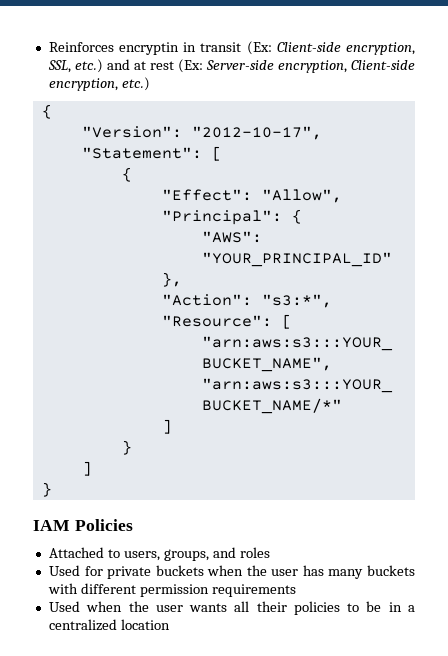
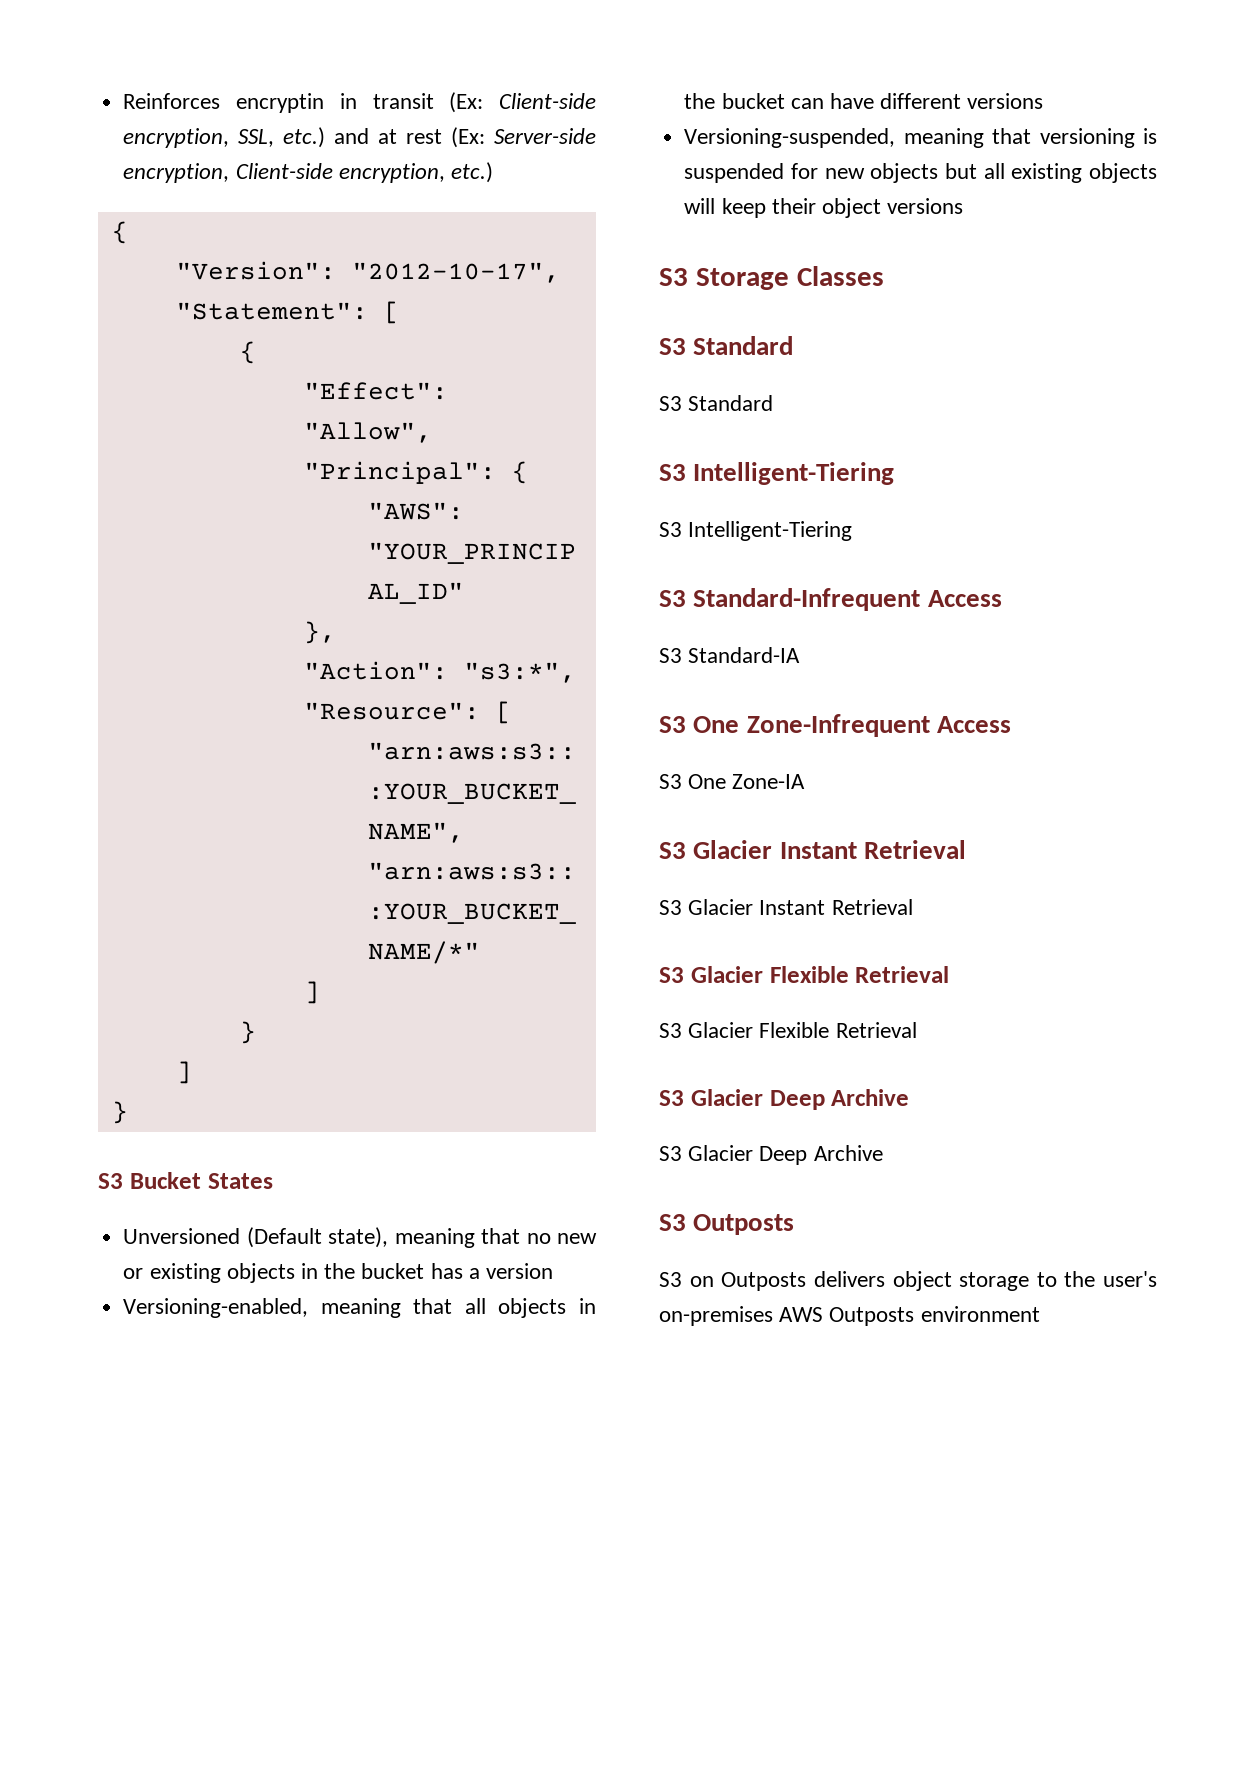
- IAM Policies
- Attached to users, groups, and roles
- Used for private buckets when the user has many buckets with different permission requirements
- Used when the user wants all their policies to be in a centralized location
+ S3 Bucket States
+ Unversioned (Default state), meaning that no new or existing objects in the bucket has a version
+ Versioning-enabled, meaning that all objects in the bucket can have different versions
+ Versioning-suspended, meaning that versioning is suspended for new objects but all existing objects will keep their object versions
+ S3 Storage Classes
+ S3 Standard
+ S3 Standard
+ S3 Intelligent-Tiering
+ S3 Intelligent-Tiering
+ S3 Standard-Infrequent Access
+ S3 Standard-IA
+ S3 One Zone-Infrequent Access
+ S3 One Zone-IA
+ S3 Glacier Instant Retrieval
+ S3 Glacier Instant Retrieval
+ S3 Glacier Flexible Retrieval
+ S3 Glacier Flexible Retrieval
+ S3 Glacier Deep Archive
+ S3 Glacier Deep Archive
+ S3 Outposts
+ S3 on Outposts delivers object storage to the user's on-premises AWS Outposts environment

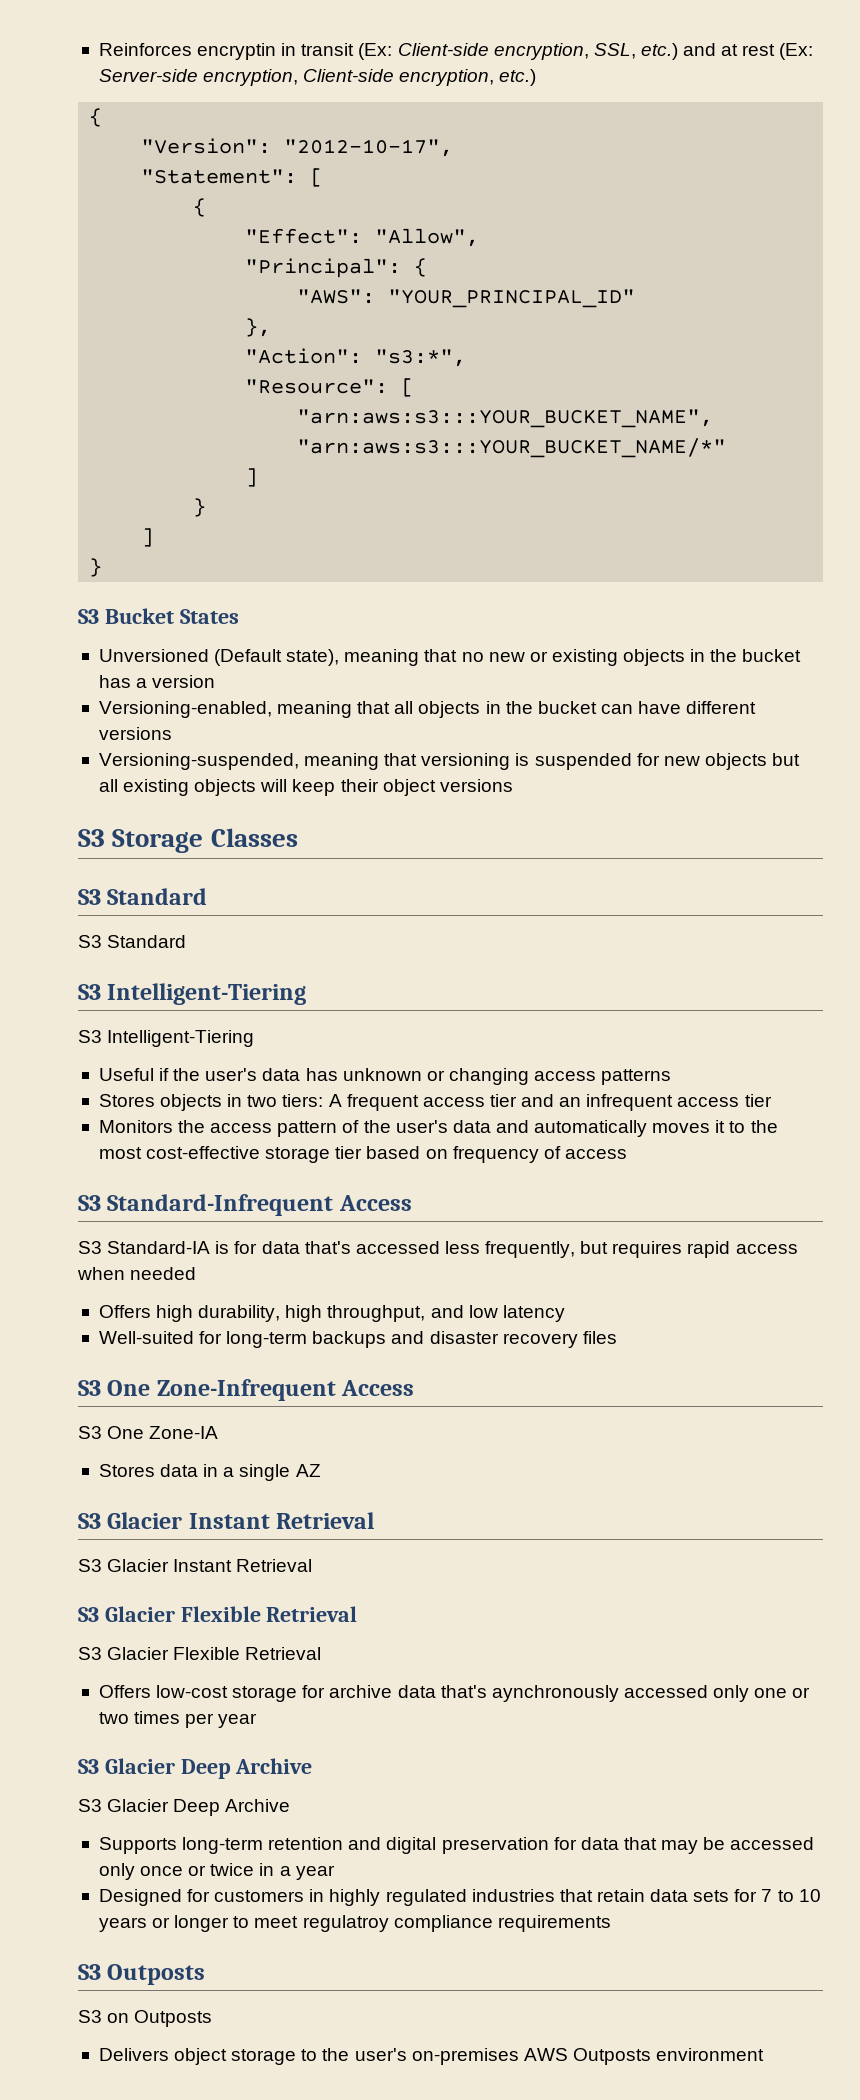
+ Useful if the user's data has unknown or changing access patterns
+ Stores objects in two tiers: A frequent access tier and an infrequent access tier
+ Monitors the access pattern of the user's data and automatically moves it to the most cost-effective storage tier based on frequency of access
- S3 Standard-IA
+ S3 Standard-IA is for data that's accessed less frequently, but requires rapid access when needed
+ Offers high durability, high throughput, and low latency
+ Well-suited for long-term backups and disaster recovery files
+ Stores data in a single AZ
+ Offers low-cost storage for archive data that's aynchronously accessed only one or two times per year
+ Supports long-term retention and digital preservation for data that may be accessed only once or twice in a year
+ Designed for customers in highly regulated industries that retain data sets for 7 to 10 years or longer to meet regulatroy compliance requirements
- S3 on Outposts delivers object storage to the user's on-premises AWS Outposts environment
+ S3 on Outposts
+ Delivers object storage to the user's on-premises AWS Outposts environment

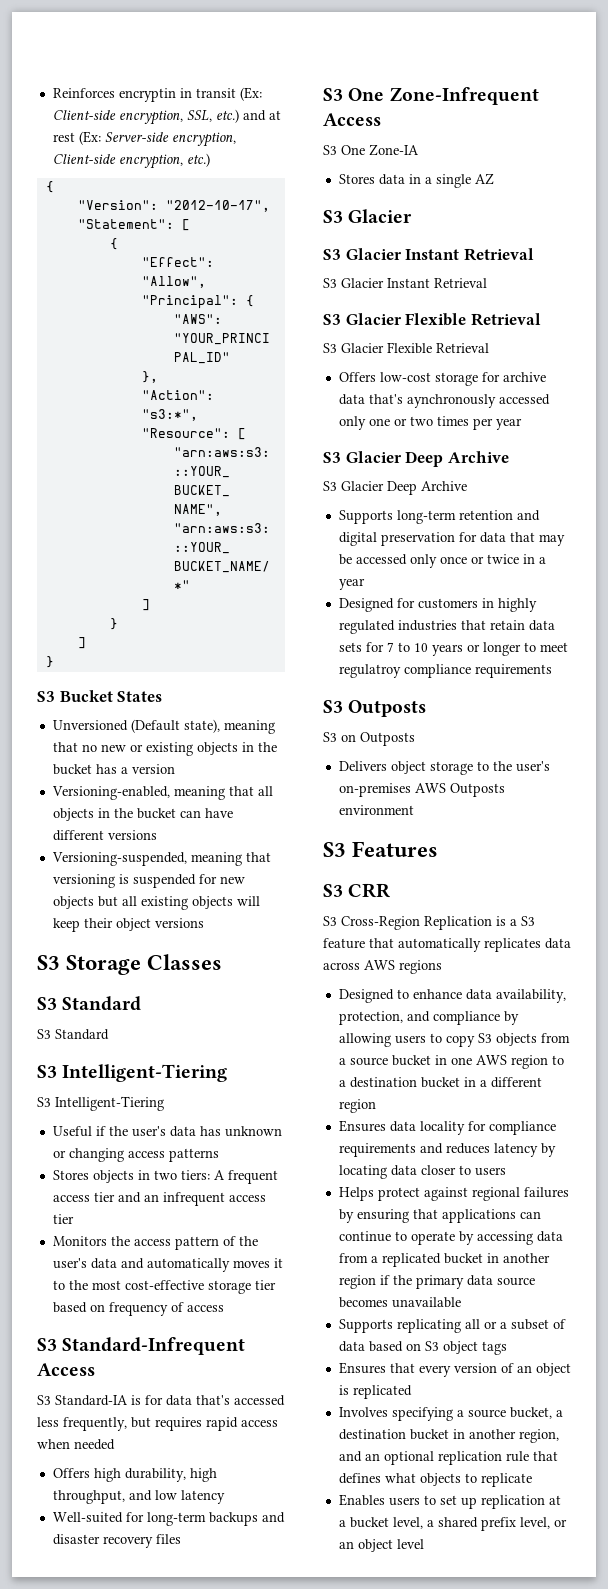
  Stores data in a single AZ
+ S3 Glacier
+ S3 Features
+ S3 CRR
+ S3 Cross-Region Replication is a S3 feature that automatically replicates data across AWS regions
+ Designed to enhance data availability, protection, and compliance by allowing users to copy S3 objects from a source bucket in one AWS region to a destination bucket in a different region
+ Ensures data locality for compliance requirements and reduces latency by locating data closer to users
+ Helps protect against regional failures by ensuring that applications can continue to operate by accessing data from a replicated bucket in another region if the primary data source becomes unavailable
+ Supports replicating all or a subset of data based on S3 object tags
+ Ensures that every version of an object is replicated
+ Involves specifying a source bucket, a destination bucket in another region, and an optional replication rule that defines what objects to replicate
+ Enables users to set up replication at a bucket level, a shared prefix level, or an object level

